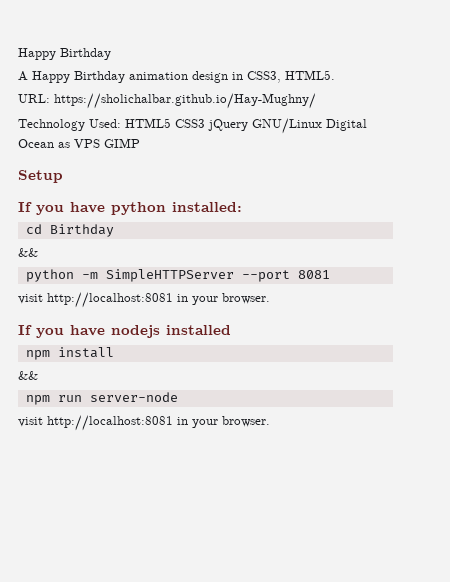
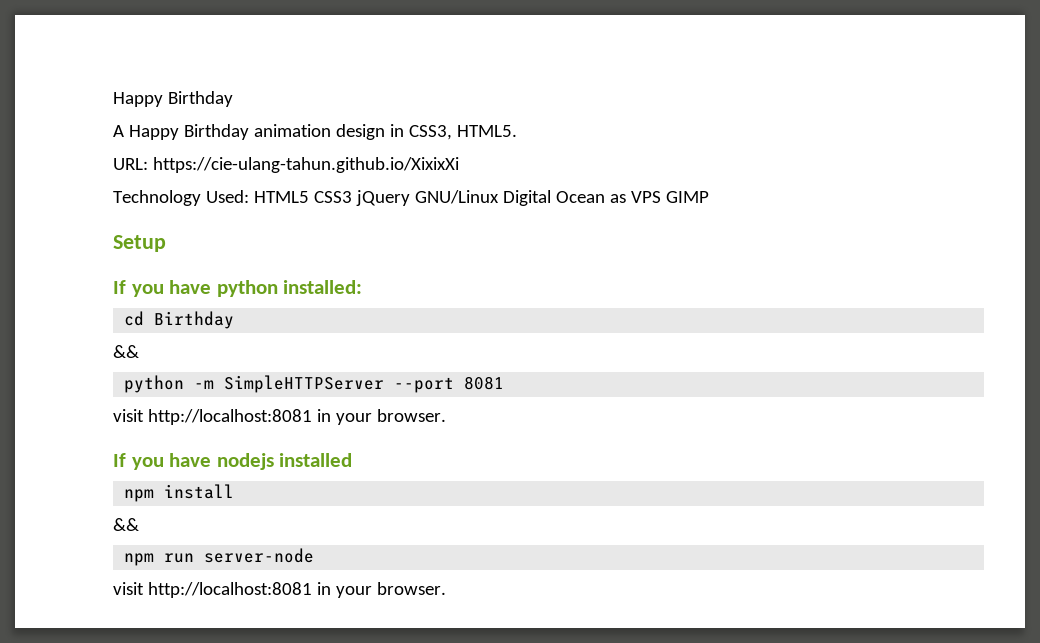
- URL: https://sholichalbar.github.io/Hay-Mughny/
+ URL: https://cie-ulang-tahun.github.io/XixixXi

